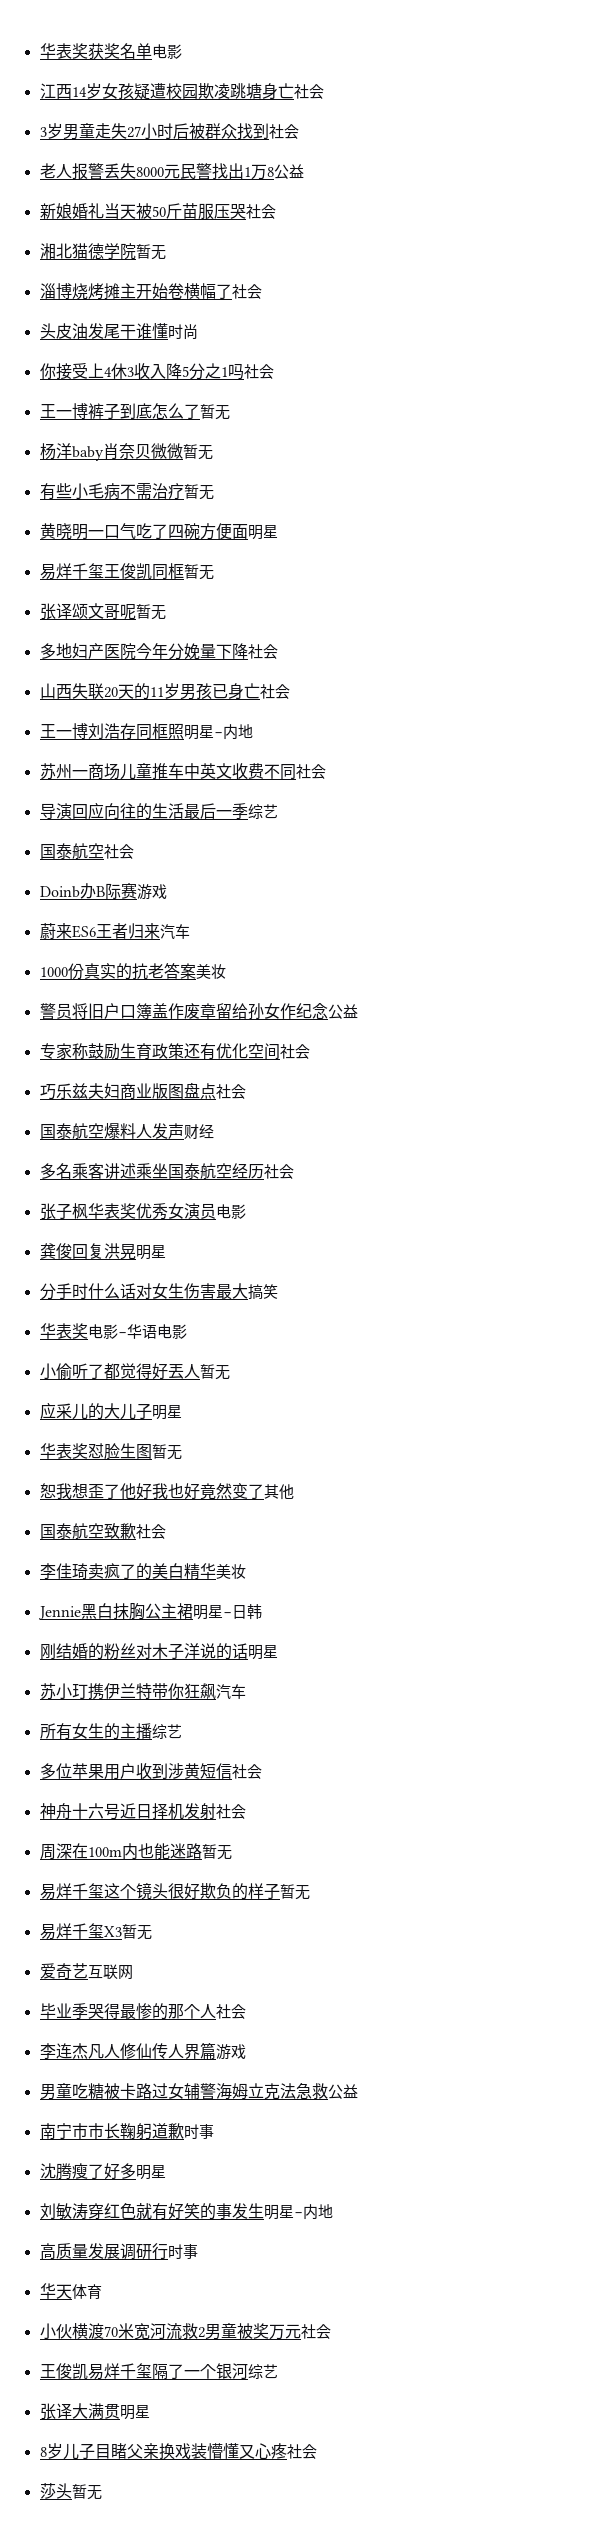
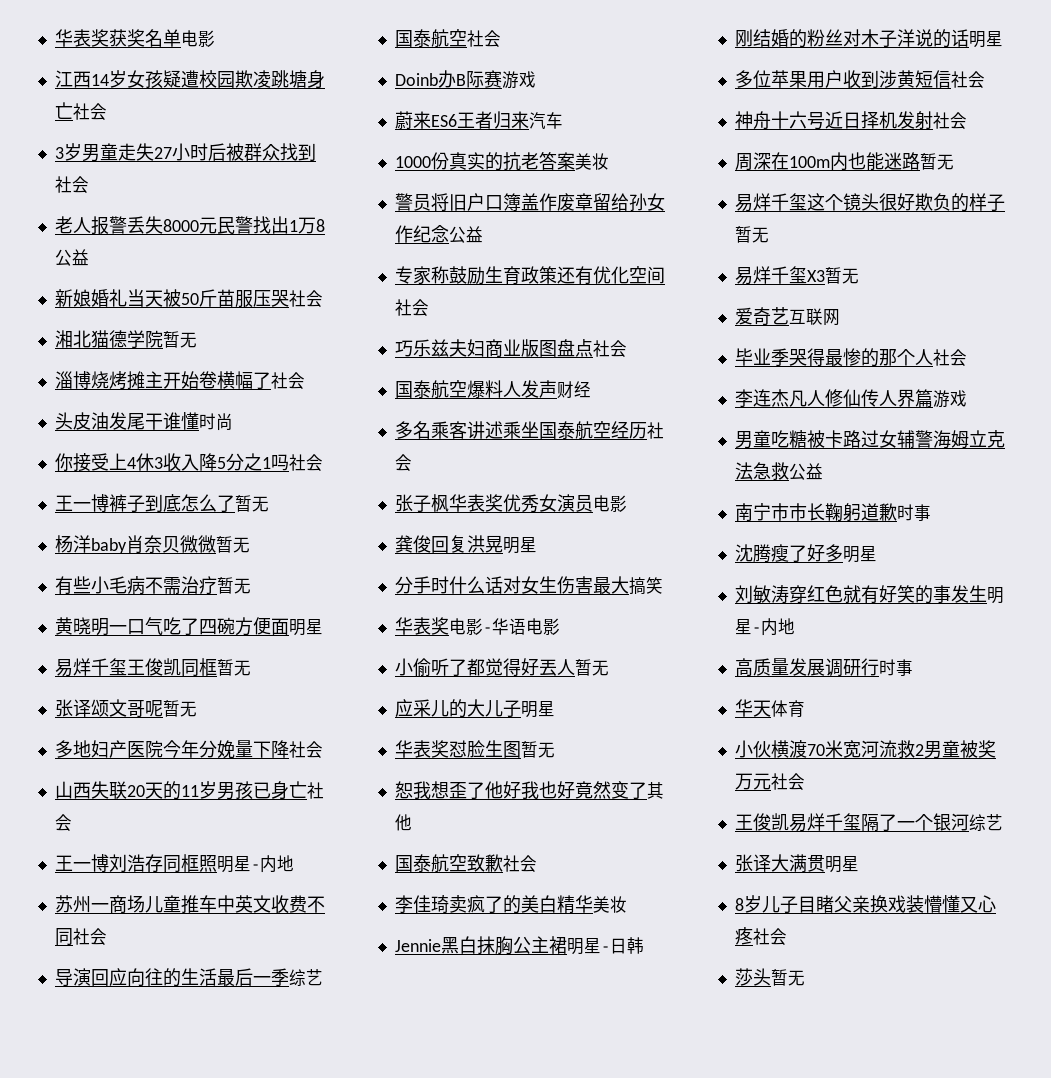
- 苏小玎携伊兰特带你狂飙汽车
- 所有女生的主播综艺

